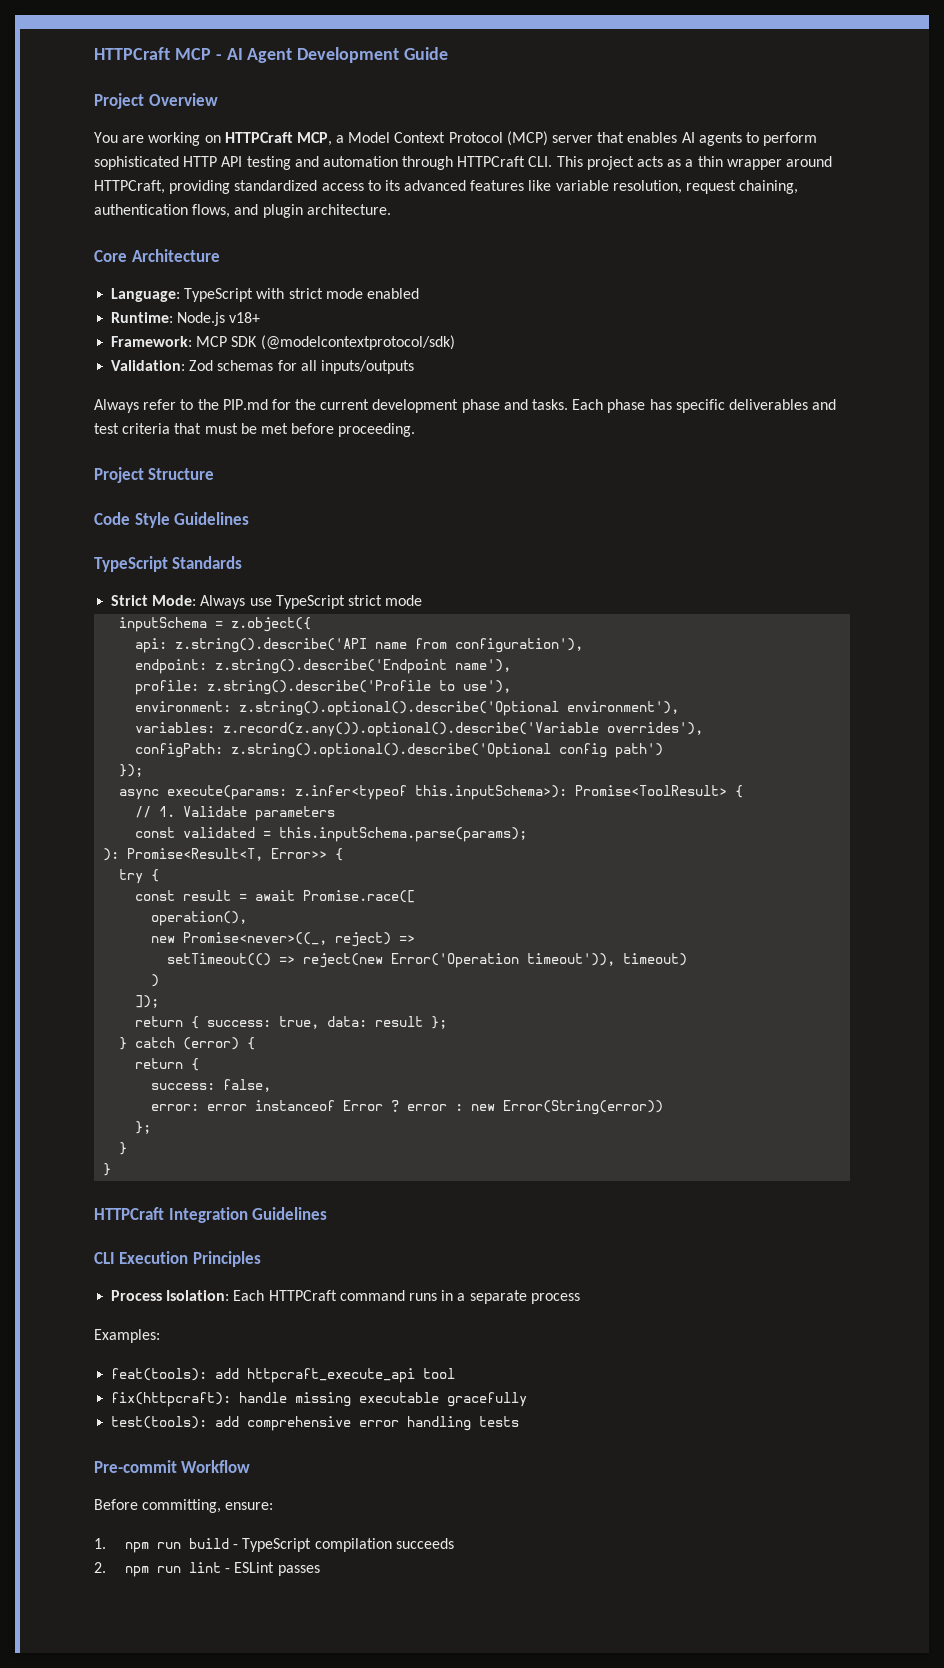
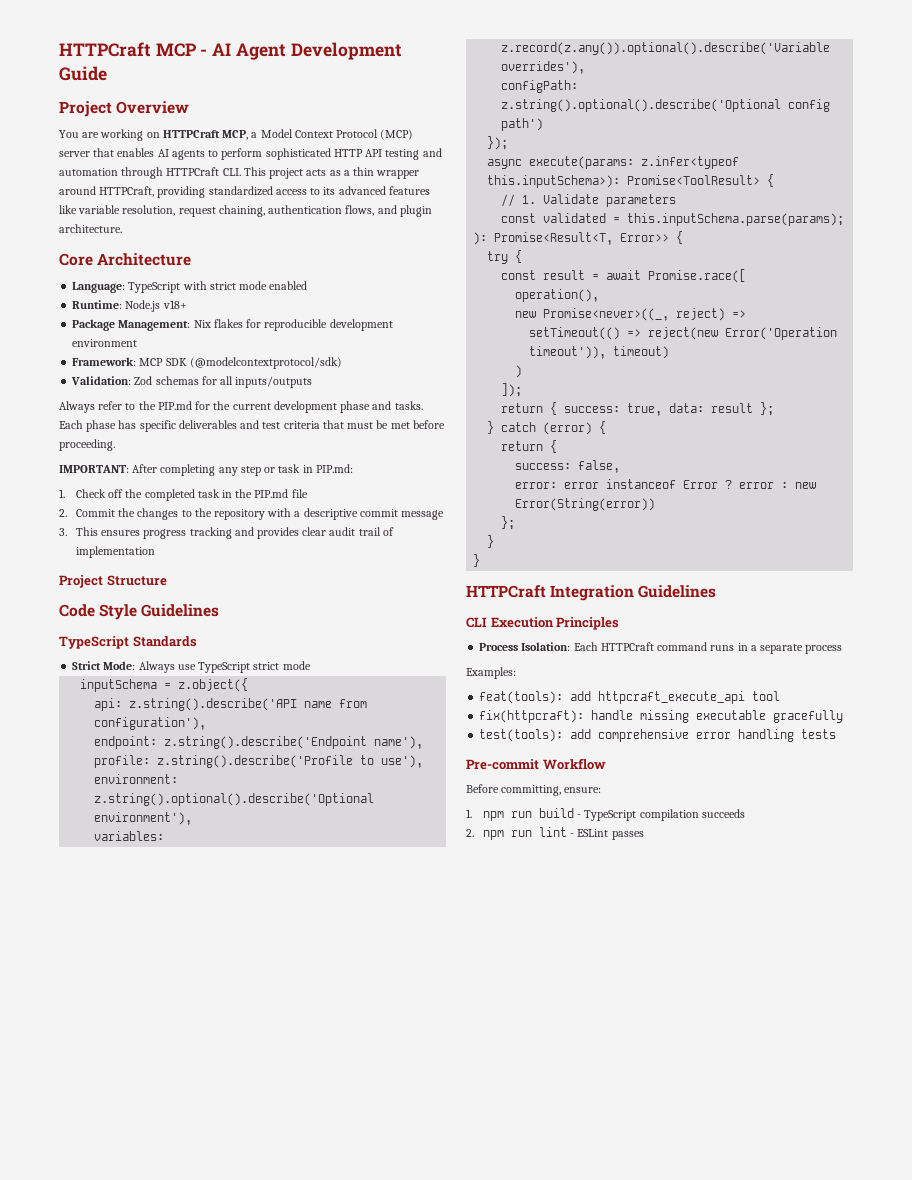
+ Package Management: Nix flakes for reproducible development environment
+ IMPORTANT: After completing any step or task in PIP.md:
+ 1. Check off the completed task in the PIP.md file
+ 2. Commit the changes to the repository with a descriptive commit message
+ 3. This ensures progress tracking and provides clear audit trail of implementation

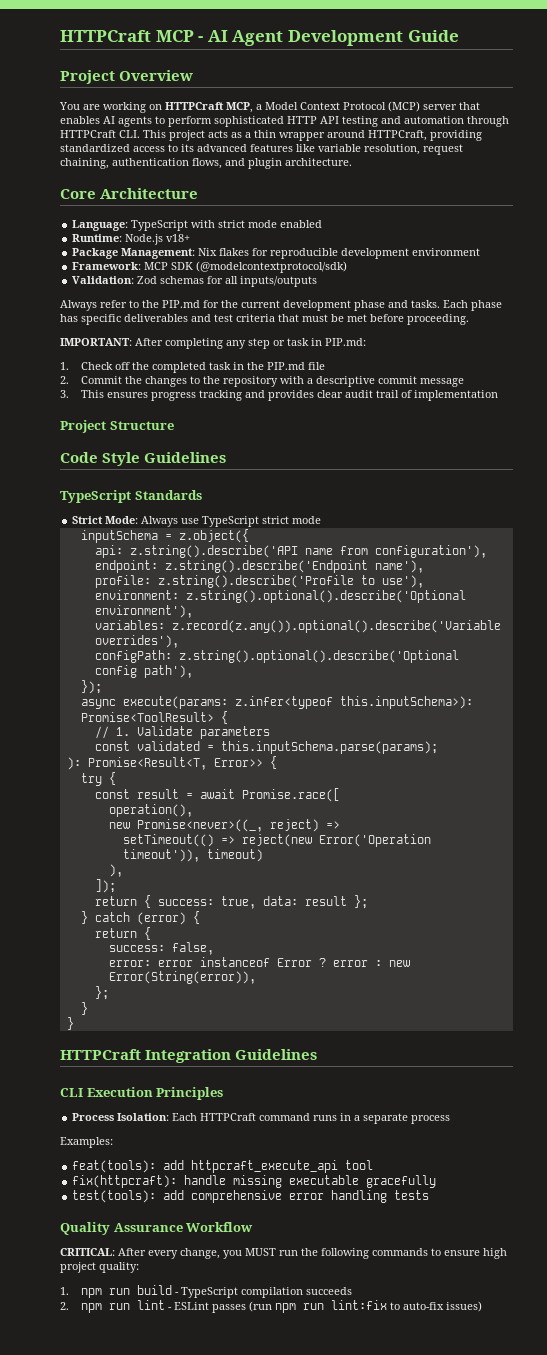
- configPath: z.string().optional().describe('Optional config path')
+ configPath: z.string().optional().describe('Optional config path'),
- )
+ ),
- error: error instanceof Error ? error : new Error(String(error))
+ error: error instanceof Error ? error : new Error(String(error)),
- Pre-commit Workflow
+ Quality Assurance Workflow
- Before committing, ensure:
+ CRITICAL: After every change, you MUST run the following commands to ensure high project quality:
- 2. npm run lint - ESLint passes
+ 2. npm run lint - ESLint passes (run npm run lint:fix to auto-fix issues)

